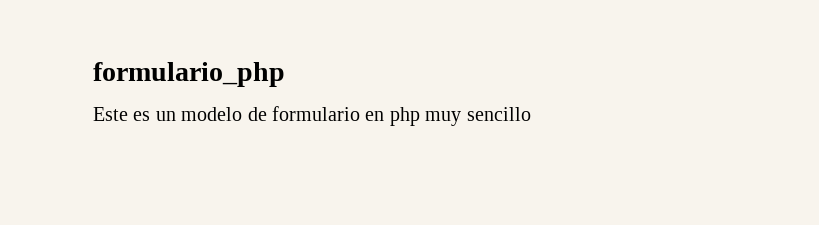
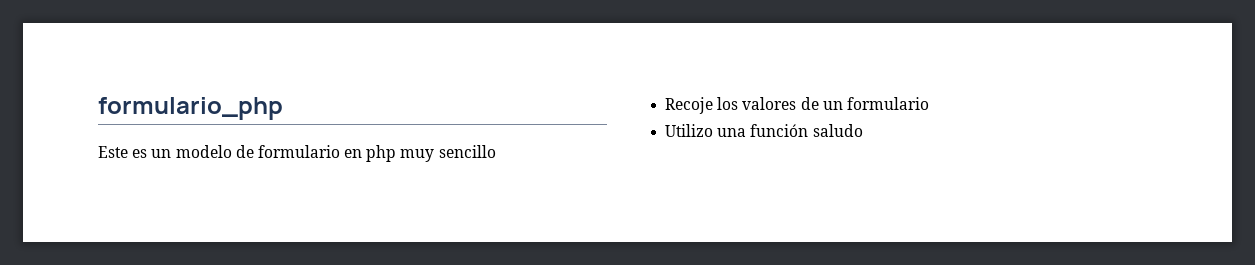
+ Recoje los valores de un formulario
+ Utilizo una función saludo

